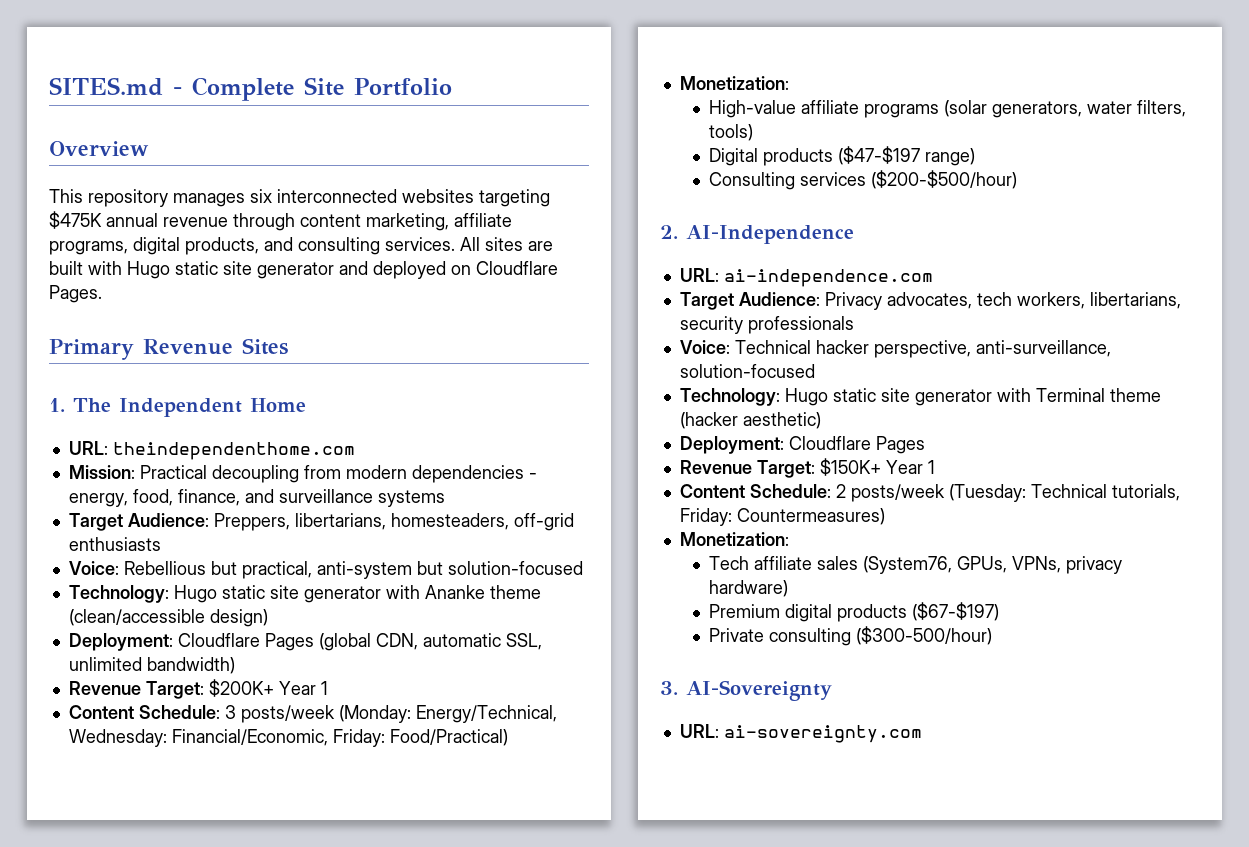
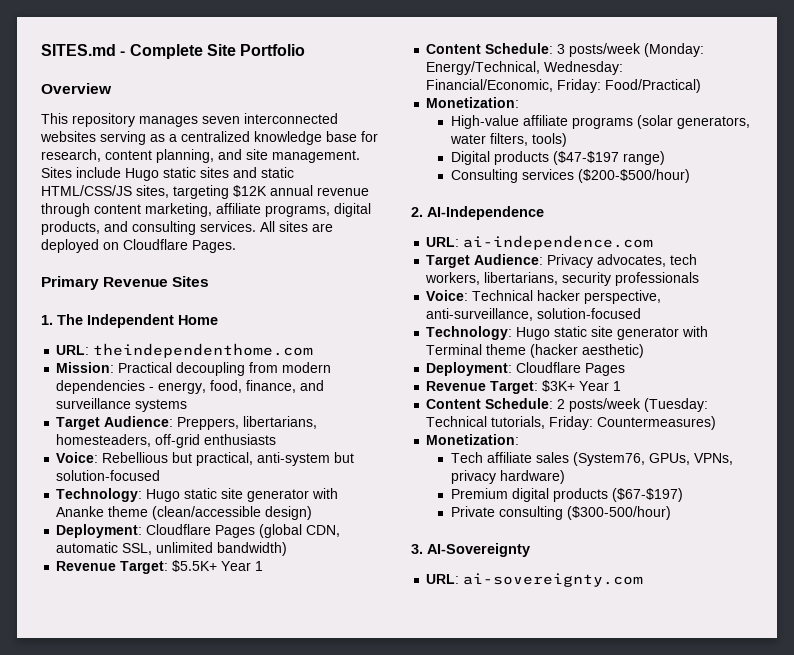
- This repository manages six interconnected websites targeting $475K annual revenue through content marketing, affiliate programs, digital products, and consulting services.
+ This repository manages seven interconnected websites serving as a centralized knowledge base for research, content planning, and site management. Sites include Hugo static sites and static HTML/CSS/JS sites, targeting $12K annual revenue through content marketing, affiliate programs, digital products, and consulting services.
- All sites are built with Hugo static site generator and deployed on Cloudflare Pages.
+ All sites are deployed on Cloudflare Pages.
- Revenue Target: $200K+ Year 1
+ Revenue Target: $5.5K+ Year 1
- Revenue Target: $150K+ Year 1
+ Revenue Target: $3K+ Year 1

